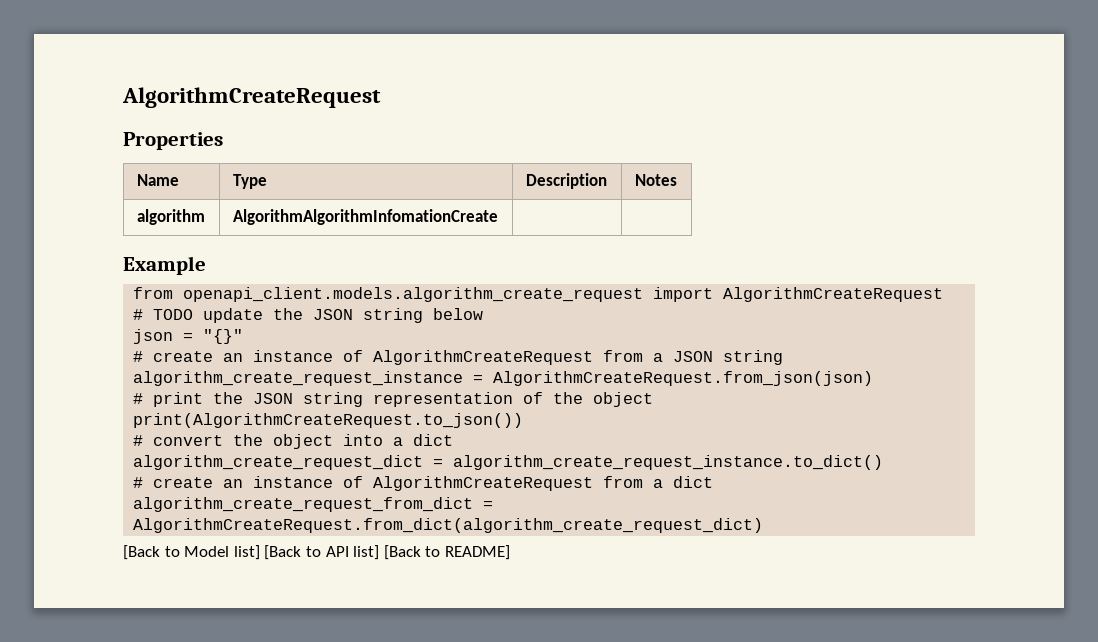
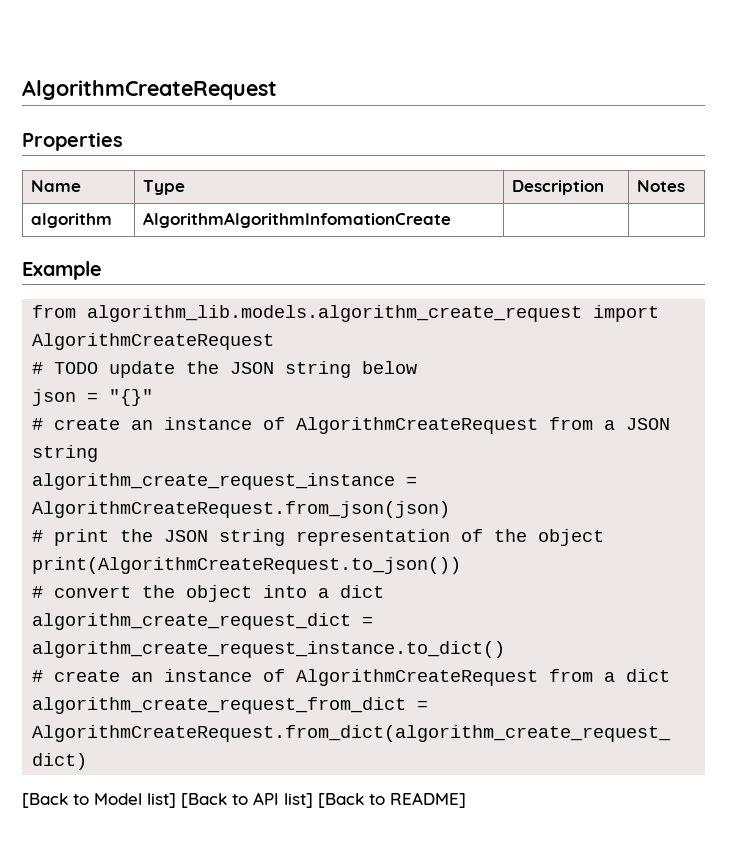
- from openapi_client.models.algorithm_create_request import AlgorithmCreateRequest
+ from algorithm_lib.models.algorithm_create_request import AlgorithmCreateRequest

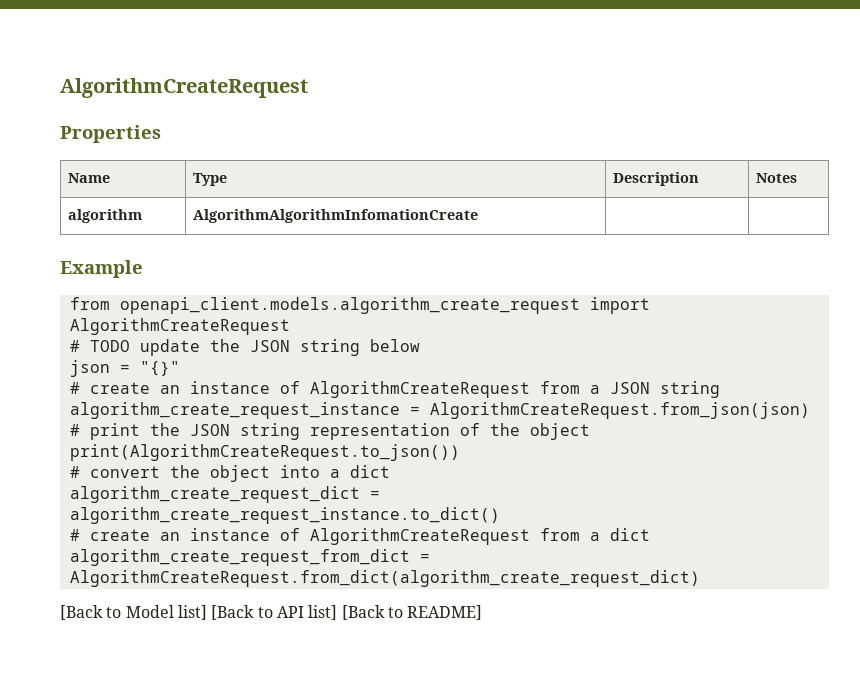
- from algorithm_lib.models.algorithm_create_request import AlgorithmCreateRequest
+ from openapi_client.models.algorithm_create_request import AlgorithmCreateRequest

